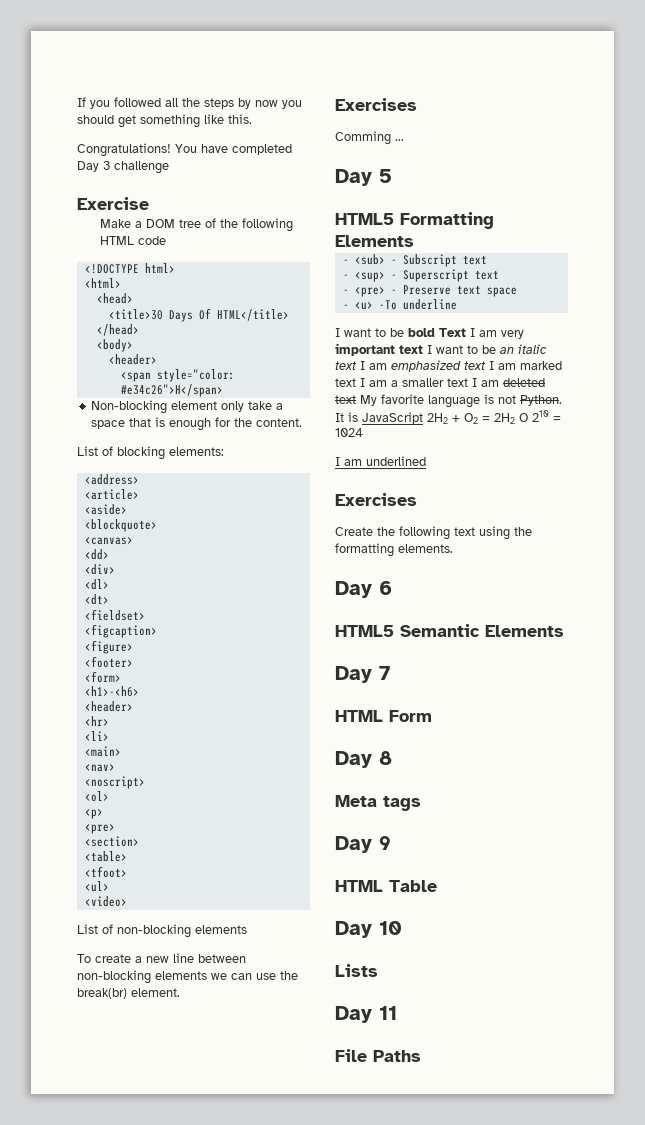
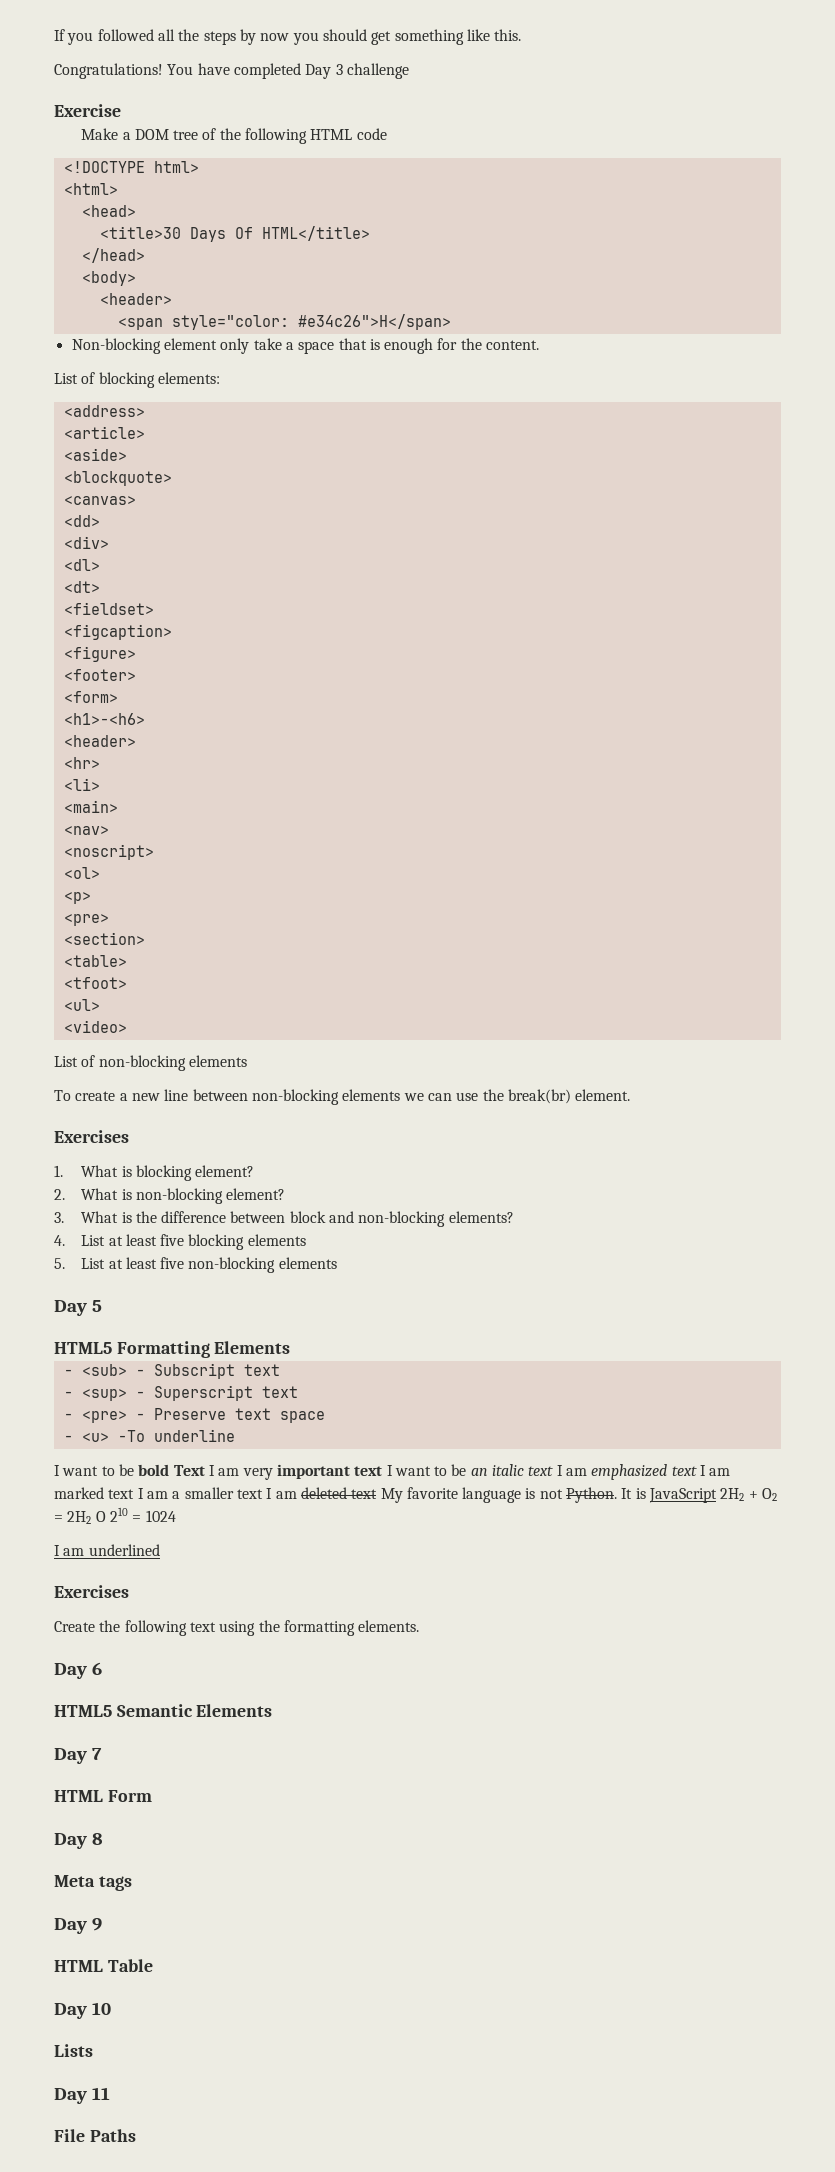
- Comming ...
+ 1. What is blocking element?
+ 2. What is non-blocking element?
+ 3. What is the difference between block and non-blocking elements?
+ 4. List at least five blocking elements
+ 5. List at least five non-blocking elements

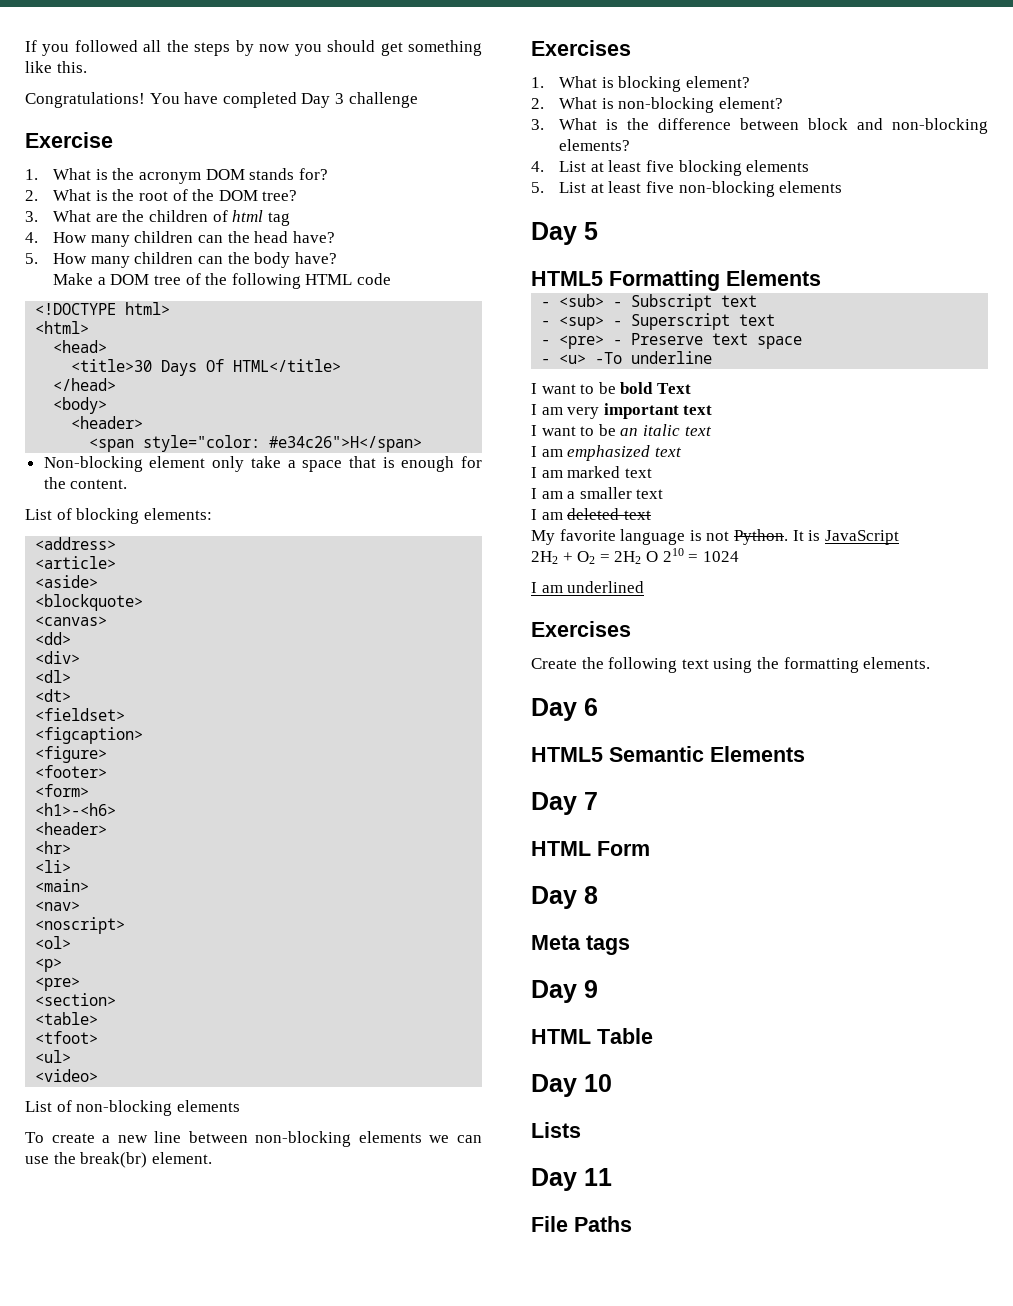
+ 1. What is the acronym DOM stands for?
+ 2. What is the root of the DOM tree?
+ 3. What are the children of html tag
+ 4. How many children can the head have?
+ 5. How many children can the body have?
- I want to be bold Text I am very important text I want to be an italic text I am emphasized text I am marked text I am a smaller text I am deleted text My favorite language is not Python.
+ I want to be bold Text
+ I am very important text
+ I want to be an italic text
+ I am emphasized text
+ I am marked text
+ I am a smaller text
+ I am deleted text
+ My favorite language is not Python.
- It is JavaScript 2H2 + O2 = 2H2 O 210 = 1024
+ It is JavaScript
+ 2H2 + O2 = 2H2 O 210 = 1024

